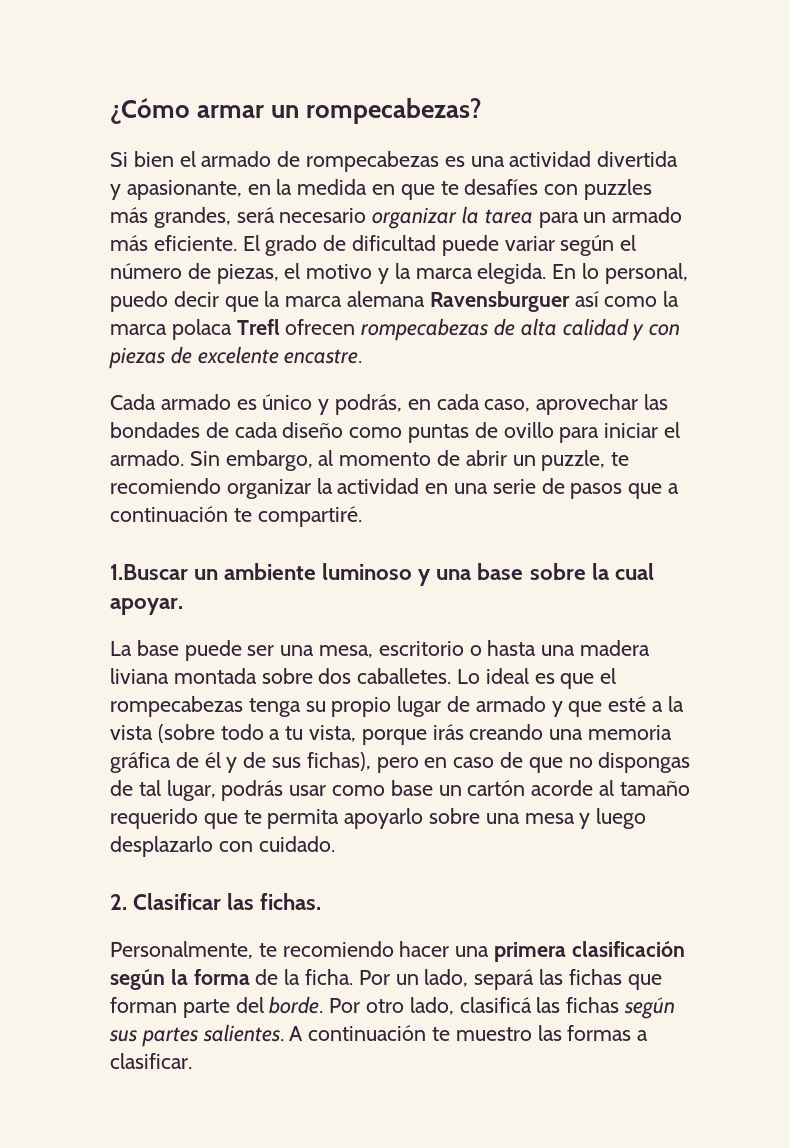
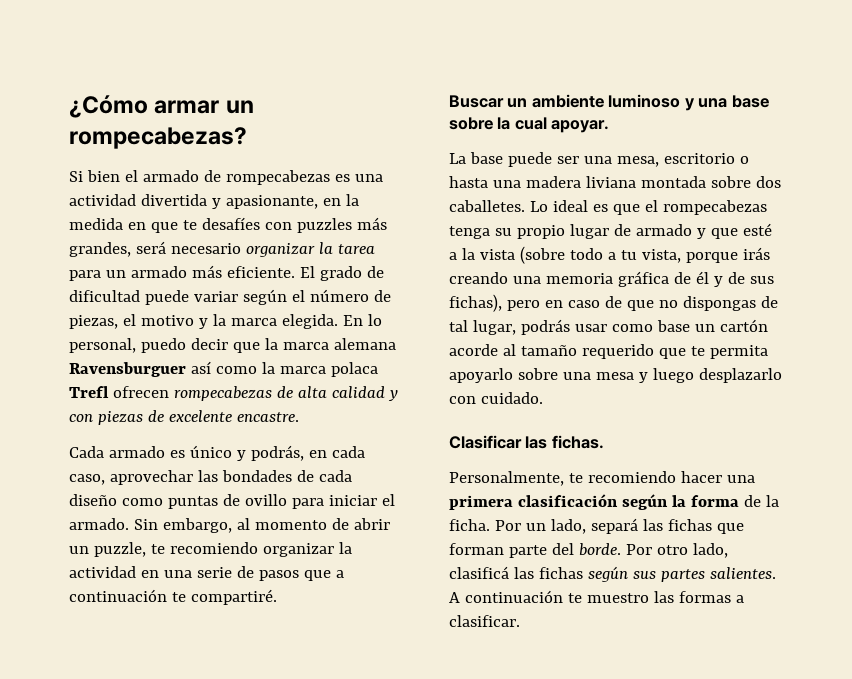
- 1.Buscar un ambiente luminoso y una base sobre la cual apoyar.
+ Buscar un ambiente luminoso y una base sobre la cual apoyar.
- 2. Clasificar las fichas.
+ Clasificar las fichas.

